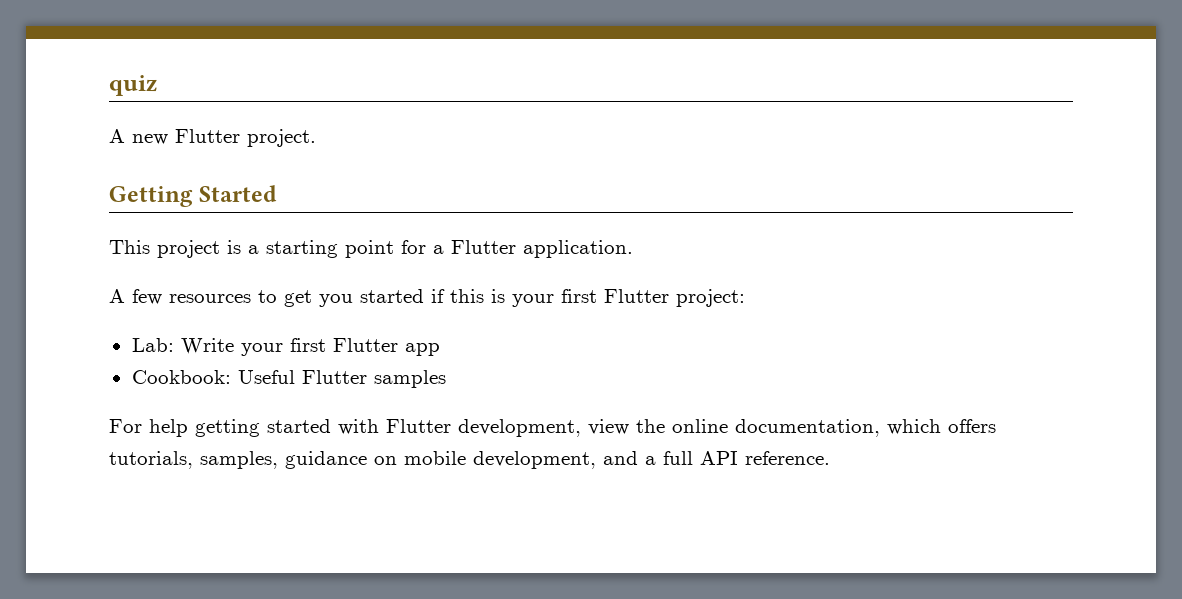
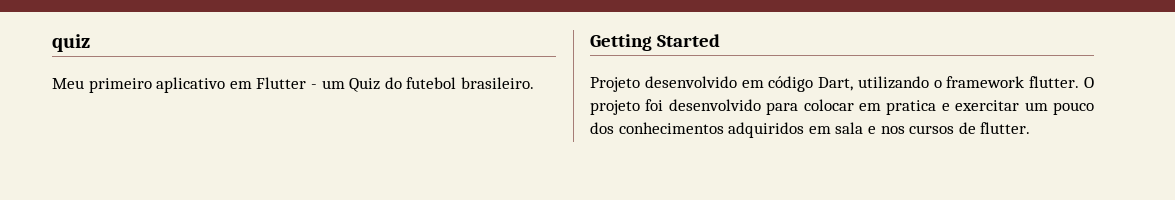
- A new Flutter project.
+ Meu primeiro aplicativo em Flutter - um Quiz do futebol brasileiro.
  Getting Started
- This project is a starting point for a Flutter application.
- A few resources to get you started if this is your first Flutter project:
- Lab: Write your first Flutter app
- Cookbook: Useful Flutter samples
- For help getting started with Flutter development, view the online documentation, which offers tutorials, samples, guidance on mobile development, and a full API reference.
+ Projeto desenvolvido em código Dart, utilizando o framework flutter. O projeto foi desenvolvido para colocar em pratica e exercitar um pouco dos conhecimentos adquiridos em sala e nos cursos de flutter.

